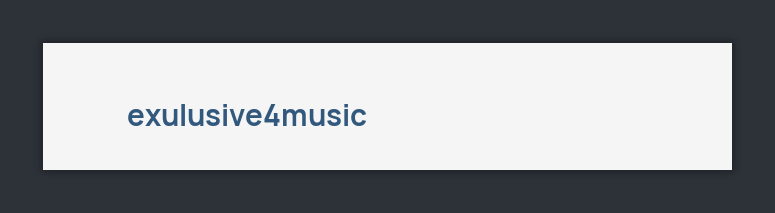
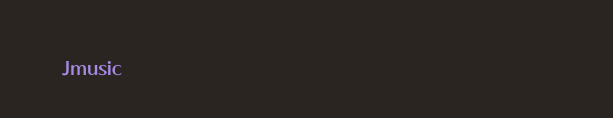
- exulusive4music
+ Jmusic

